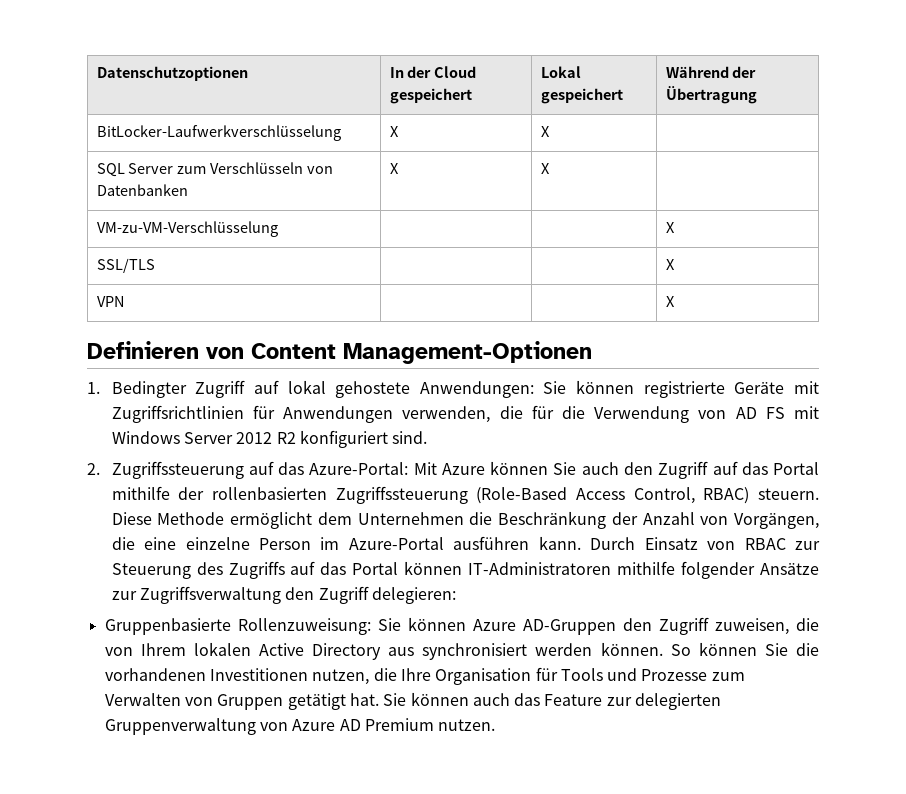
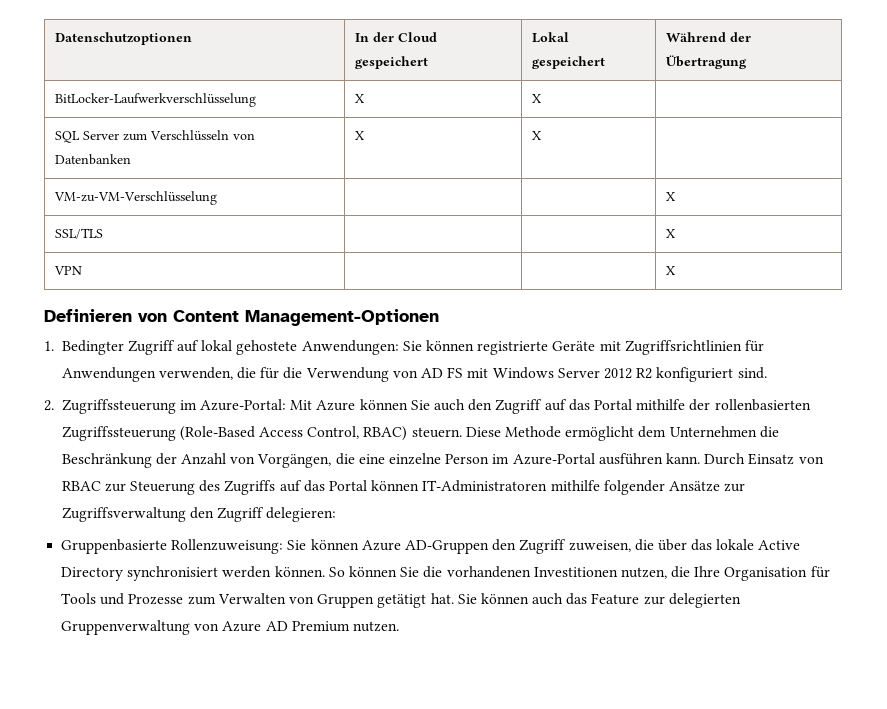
- 2. Zugriffssteuerung auf das Azure-Portal: Mit Azure können Sie auch den Zugriff auf das Portal mithilfe der rollenbasierten Zugriffssteuerung (Role-Based Access Control, RBAC) steuern.
+ 2. Zugriffssteuerung im Azure-Portal: Mit Azure können Sie auch den Zugriff auf das Portal mithilfe der rollenbasierten Zugriffssteuerung (Role-Based Access Control, RBAC) steuern.
- Gruppenbasierte Rollenzuweisung: Sie können Azure AD-Gruppen den Zugriff zuweisen, die von Ihrem lokalen Active Directory aus synchronisiert werden können.
+ Gruppenbasierte Rollenzuweisung: Sie können Azure AD-Gruppen den Zugriff zuweisen, die über das lokale Active Directory synchronisiert werden können.

